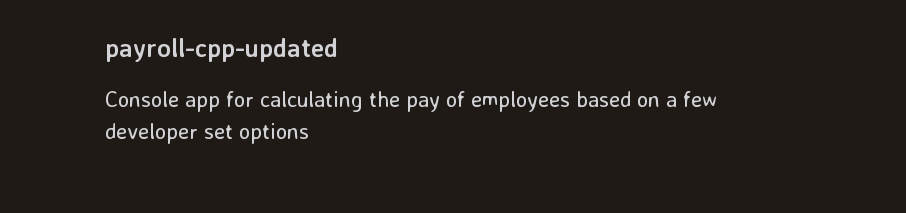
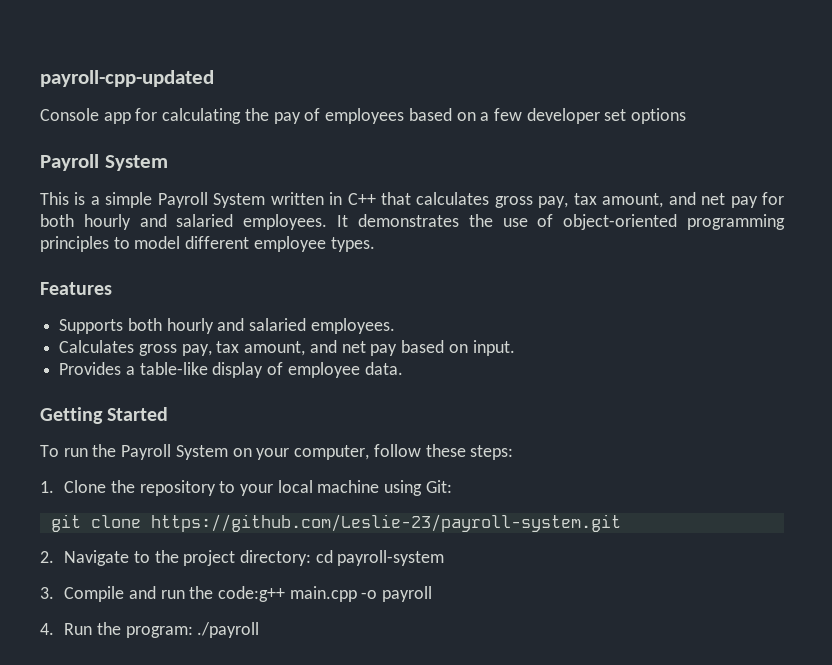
  Console app for calculating the pay of employees based on a few developer set options
+ Payroll System
+ This is a simple Payroll System written in C++ that calculates gross pay, tax amount, and net pay for both hourly and salaried employees. It demonstrates the use of object-oriented programming principles to model different employee types.
+ Features
+ Supports both hourly and salaried employees.
+ Calculates gross pay, tax amount, and net pay based on input.
+ Provides a table-like display of employee data.
+ Getting Started
+ To run the Payroll System on your computer, follow these steps:
+ 1. Clone the repository to your local machine using Git:
+ git clone https://github.com/Leslie-23/payroll-system.git
+ 2. Navigate to the project directory: cd payroll-system
+ 3. Compile and run the code:g++ main.cpp -o payroll
+ 4. Run the program: ./payroll

